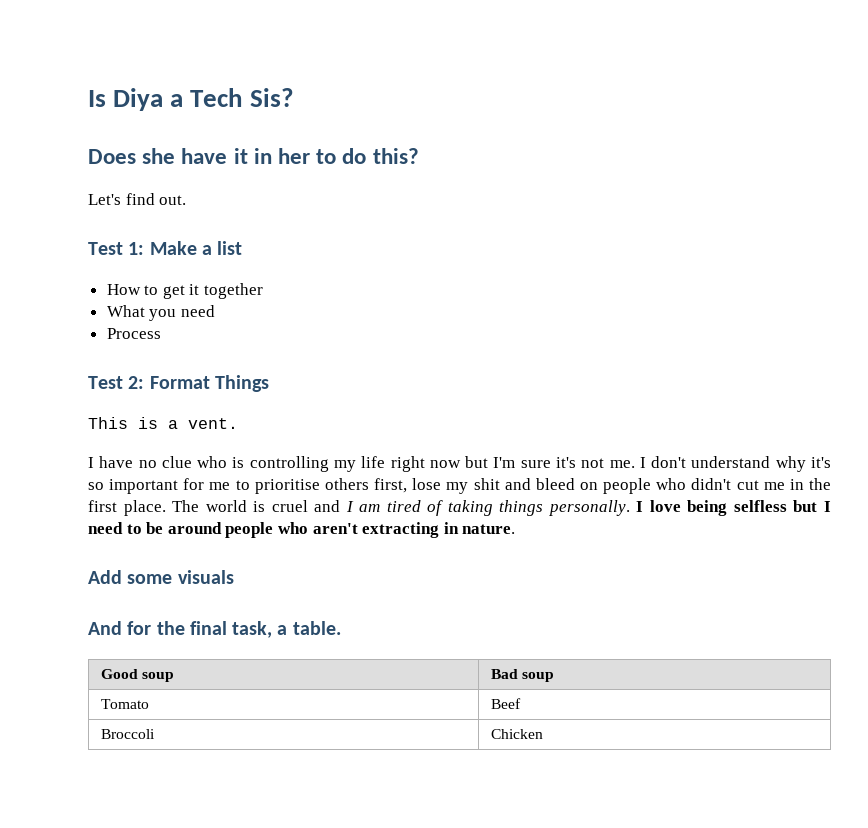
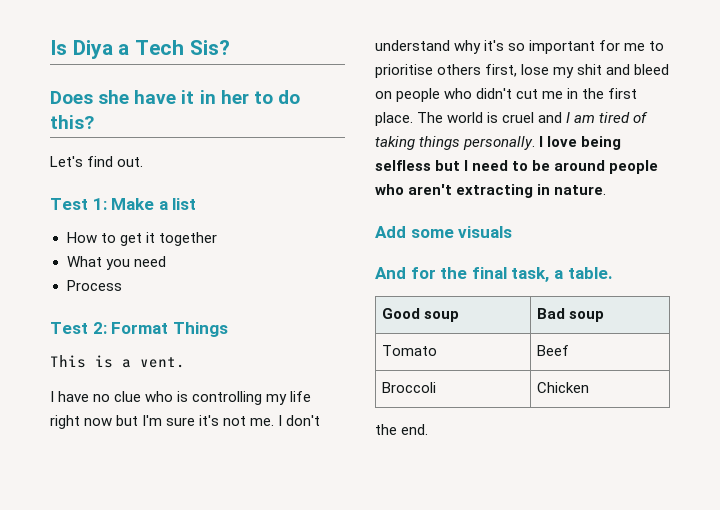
+ the end.

